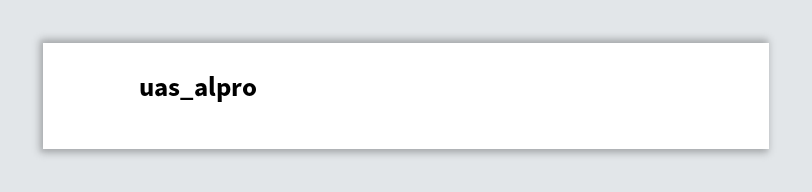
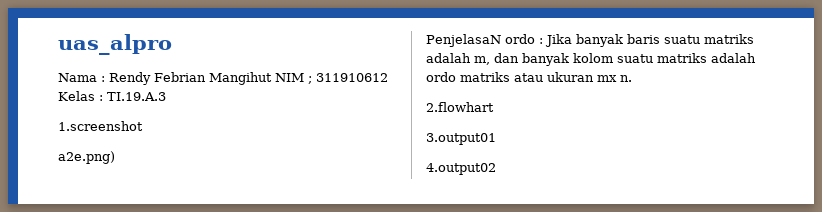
+ Nama : Rendy Febrian Mangihut NIM ; 311910612 Kelas : TI.19.A.3
+ 1.screenshot
+ a2e.png)
+ PenjelasaN ordo : Jika banyak baris suatu matriks adalah m, dan banyak kolom suatu matriks adalah ordo matriks atau ukuran mx n.
+ 2.flowhart
+ 3.output01
+ 4.output02

